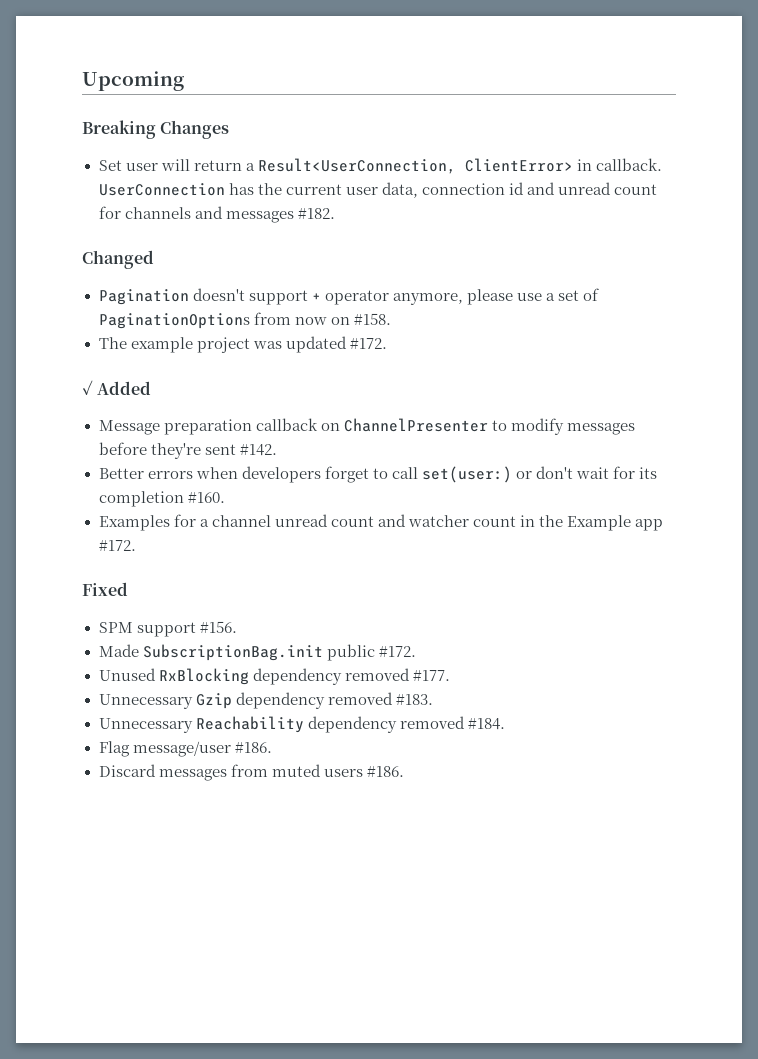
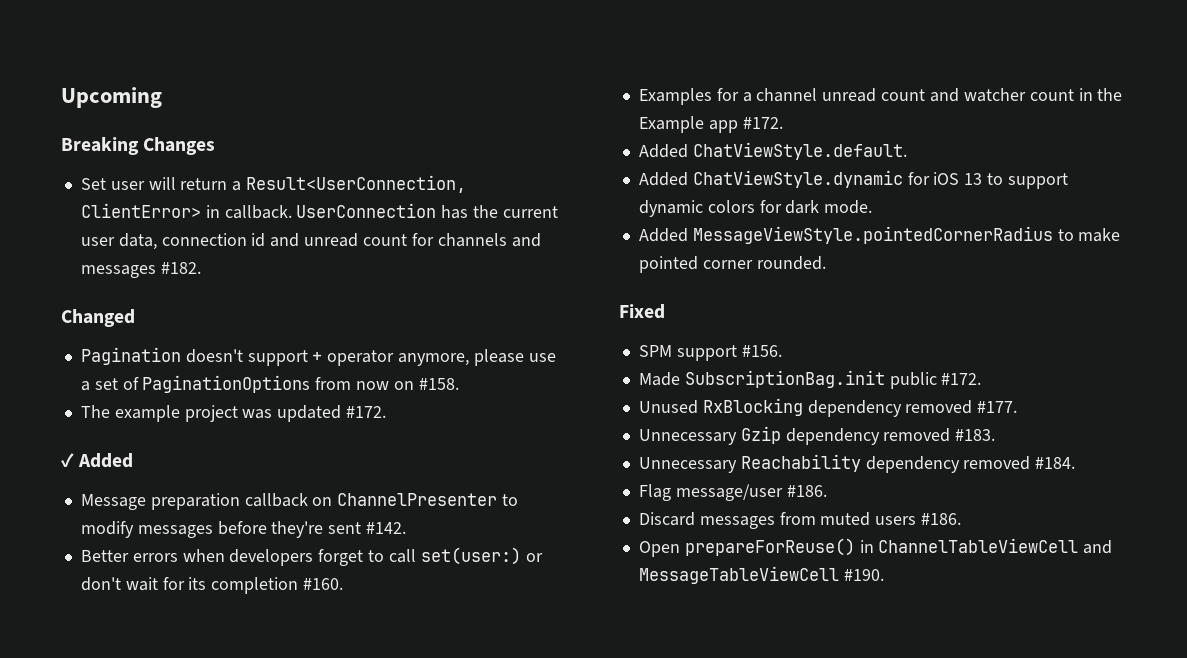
+ Added ChatViewStyle.default.
+ Added ChatViewStyle.dynamic for iOS 13 to support dynamic colors for dark mode.
+ Added MessageViewStyle.pointedCornerRadius to make pointed corner rounded.
+ Open prepareForReuse() in ChannelTableViewCell and MessageTableViewCell #190.

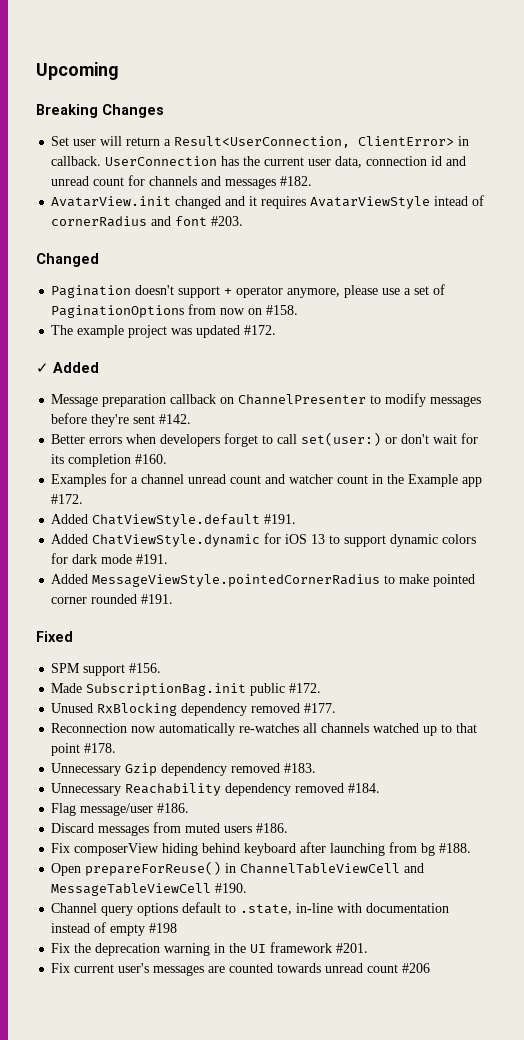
+ AvatarView.init changed and it requires AvatarViewStyle intead of cornerRadius and font #203.
- Added ChatViewStyle.default.
+ Added ChatViewStyle.default #191.
- Added ChatViewStyle.dynamic for iOS 13 to support dynamic colors for dark mode.
+ Added ChatViewStyle.dynamic for iOS 13 to support dynamic colors for dark mode #191.
- Added MessageViewStyle.pointedCornerRadius to make pointed corner rounded.
+ Added MessageViewStyle.pointedCornerRadius to make pointed corner rounded #191.
+ Reconnection now automatically re-watches all channels watched up to that point #178.
+ Fix composerView hiding behind keyboard after launching from bg #188.
+ Channel query options default to .state, in-line with documentation instead of empty #198
+ Fix the deprecation warning in the UI framework #201.
+ Fix current user's messages are counted towards unread count #206

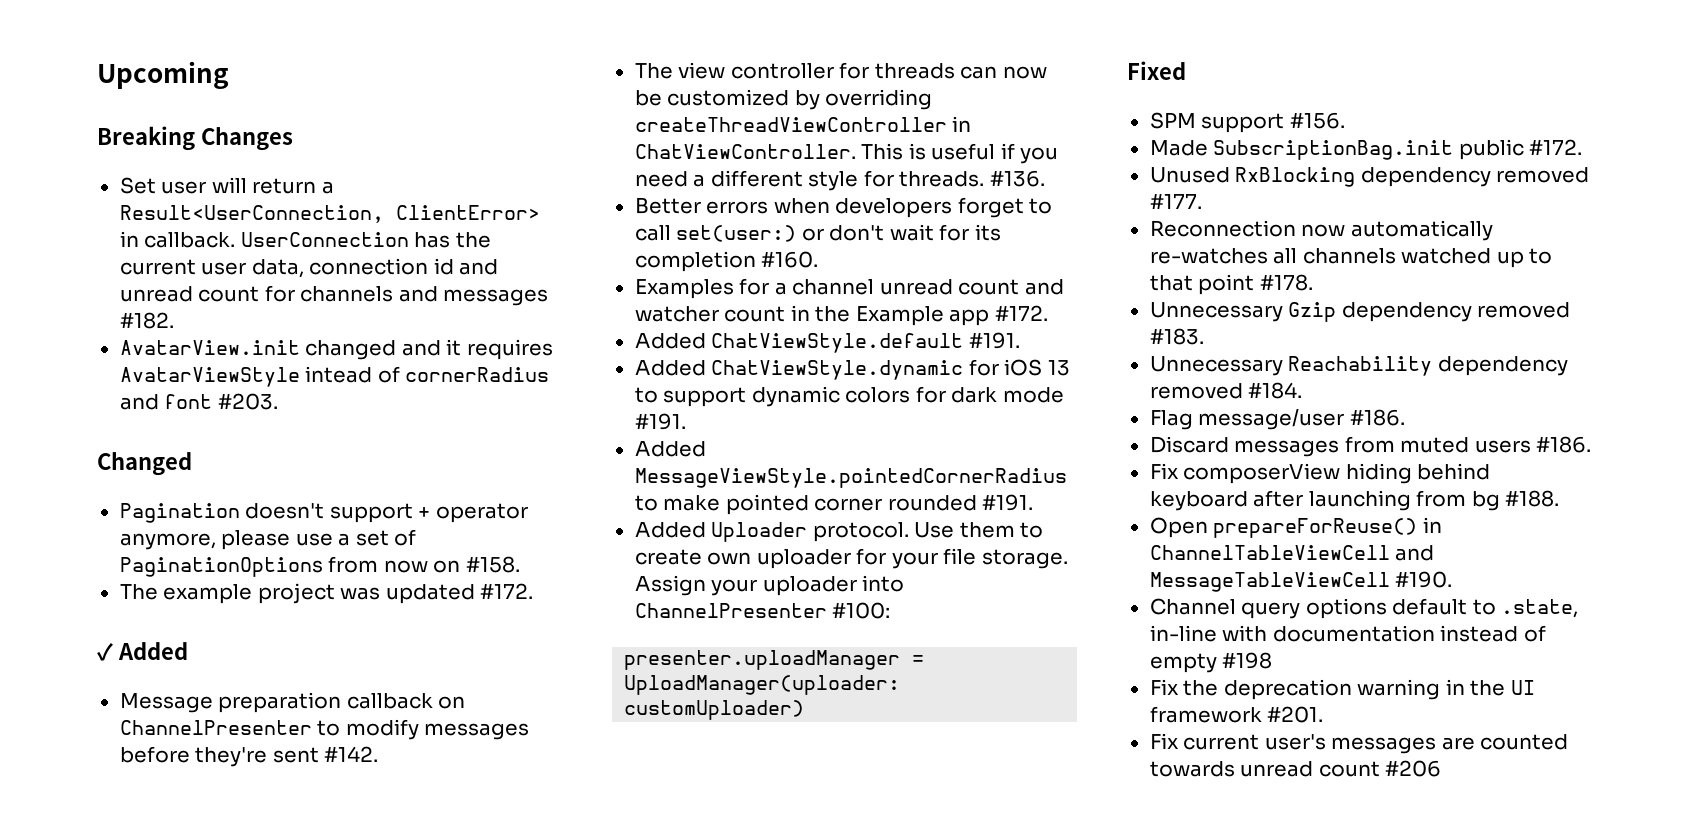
+ The view controller for threads can now be customized by overriding createThreadViewController in ChatViewController. This is useful if you need a different style for threads. #136.
+ Added Uploader protocol. Use them to create own uploader for your file storage. Assign your uploader into ChannelPresenter #100:
+ presenter.uploadManager = UploadManager(uploader: customUploader)

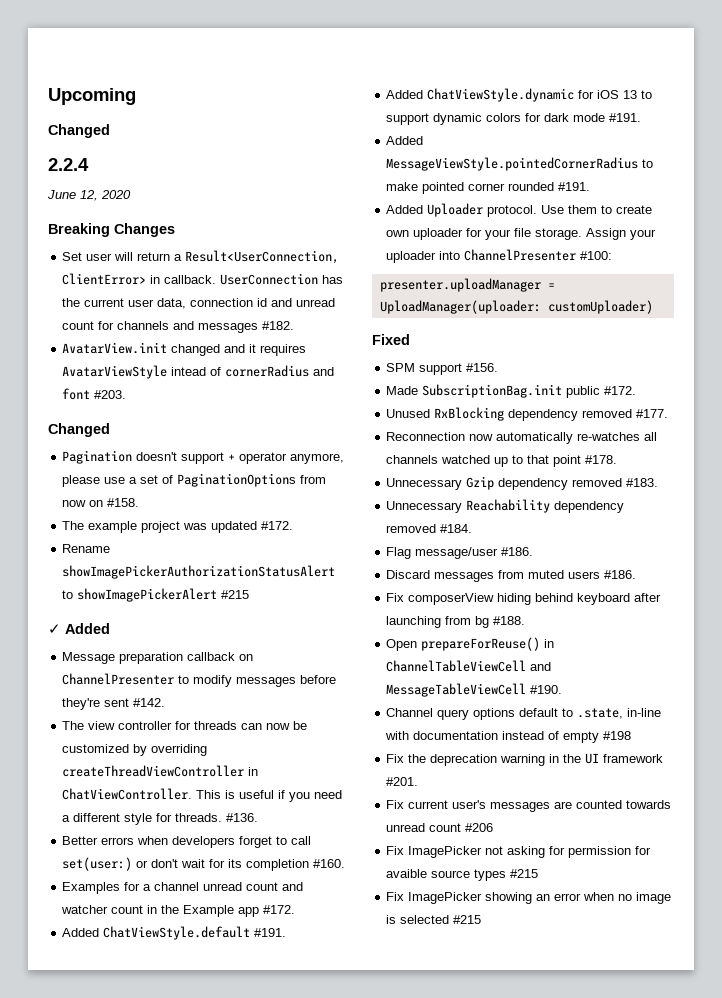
  Upcoming
+ Changed
+ 2.2.4
+ June 12, 2020
+ Rename showImagePickerAuthorizationStatusAlert to showImagePickerAlert #215
+ Fix ImagePicker not asking for permission for avaible source types #215
+ Fix ImagePicker showing an error when no image is selected #215

